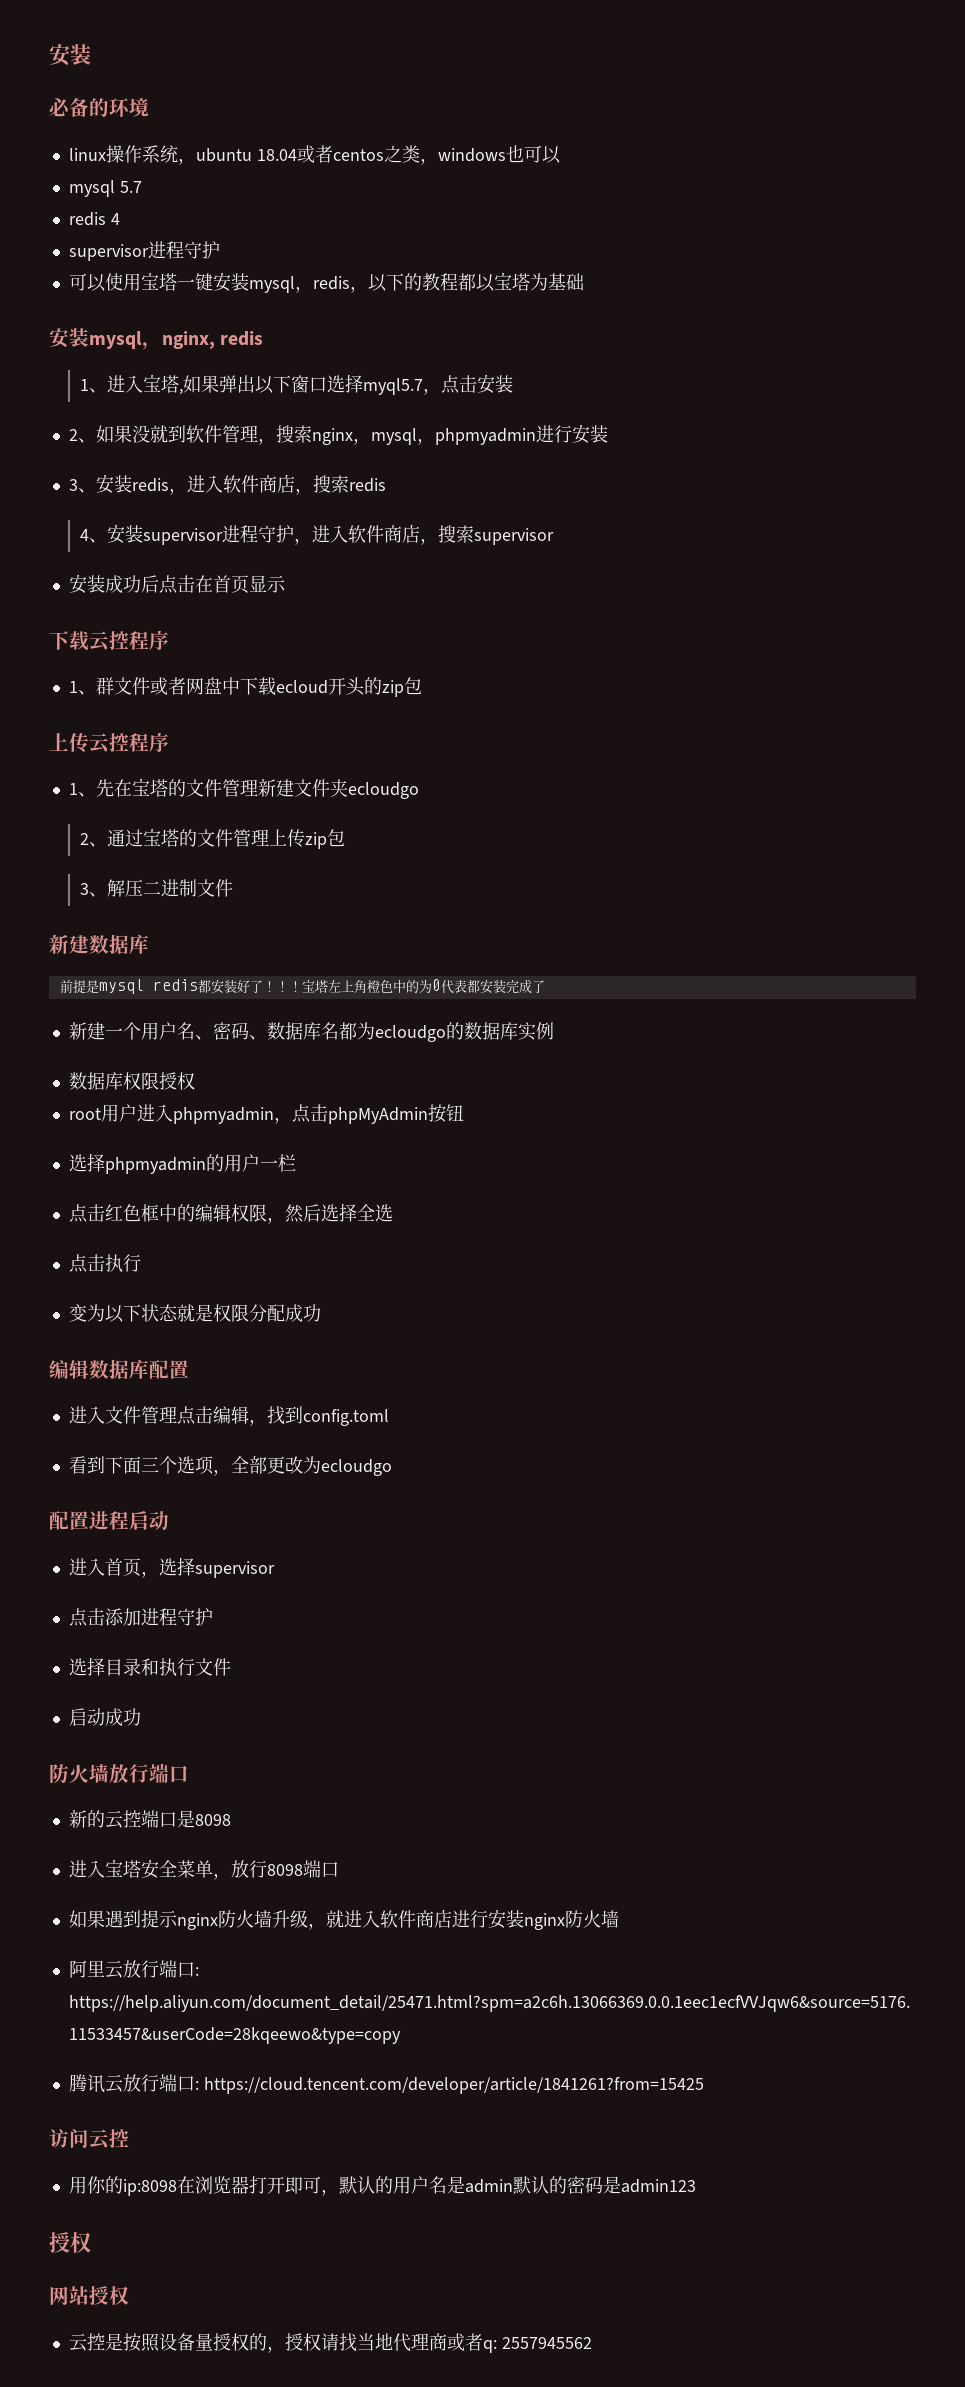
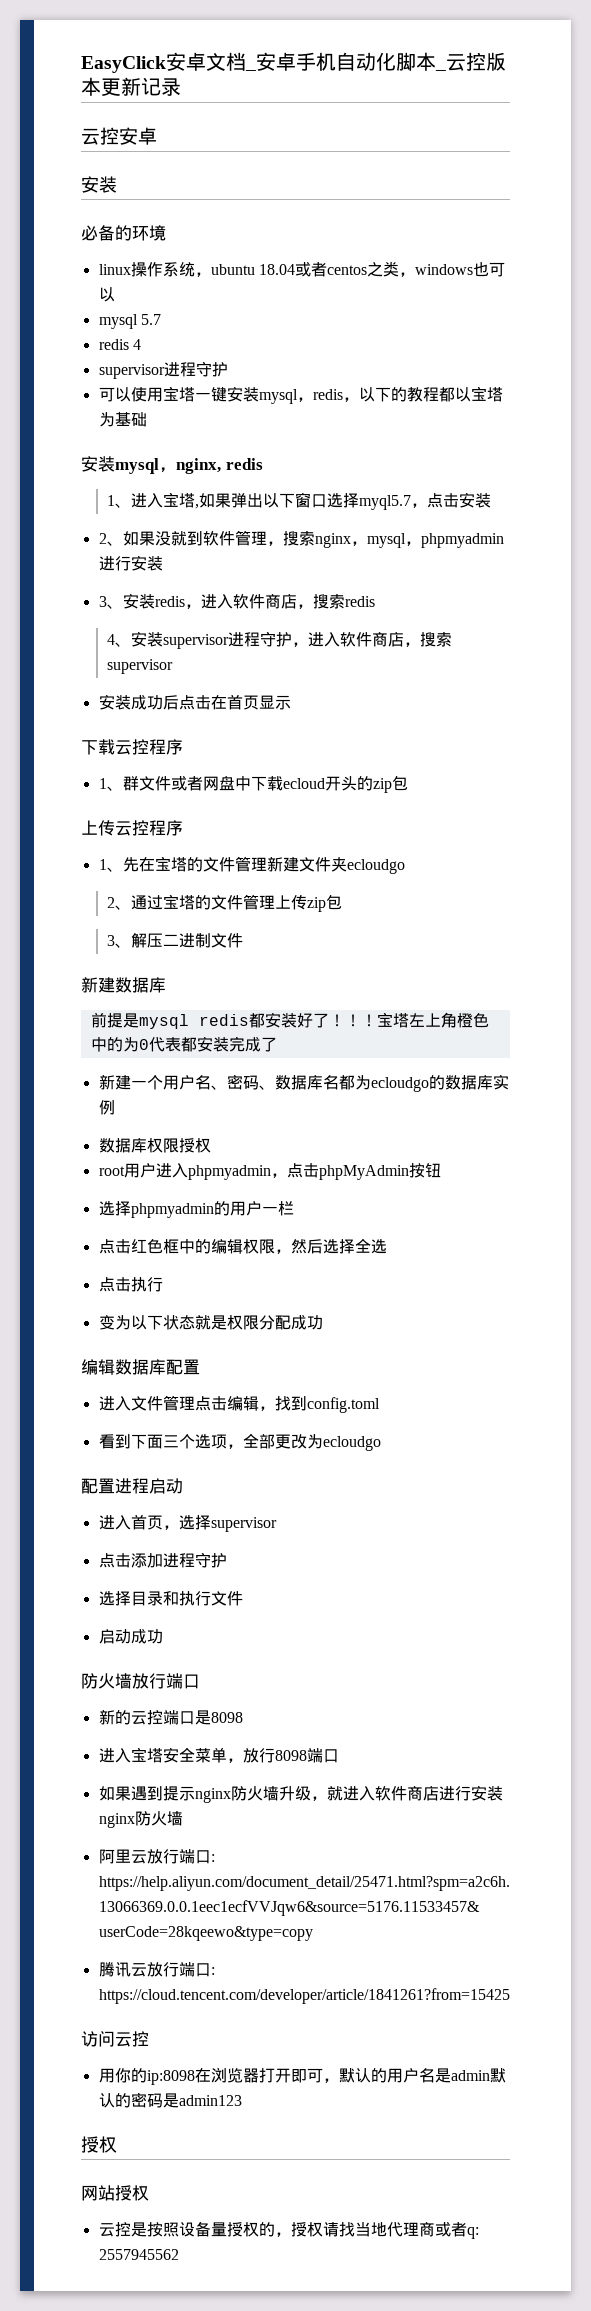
+ EasyClick安卓文档_安卓手机自动化脚本_云控版本更新记录
+ 云控安卓

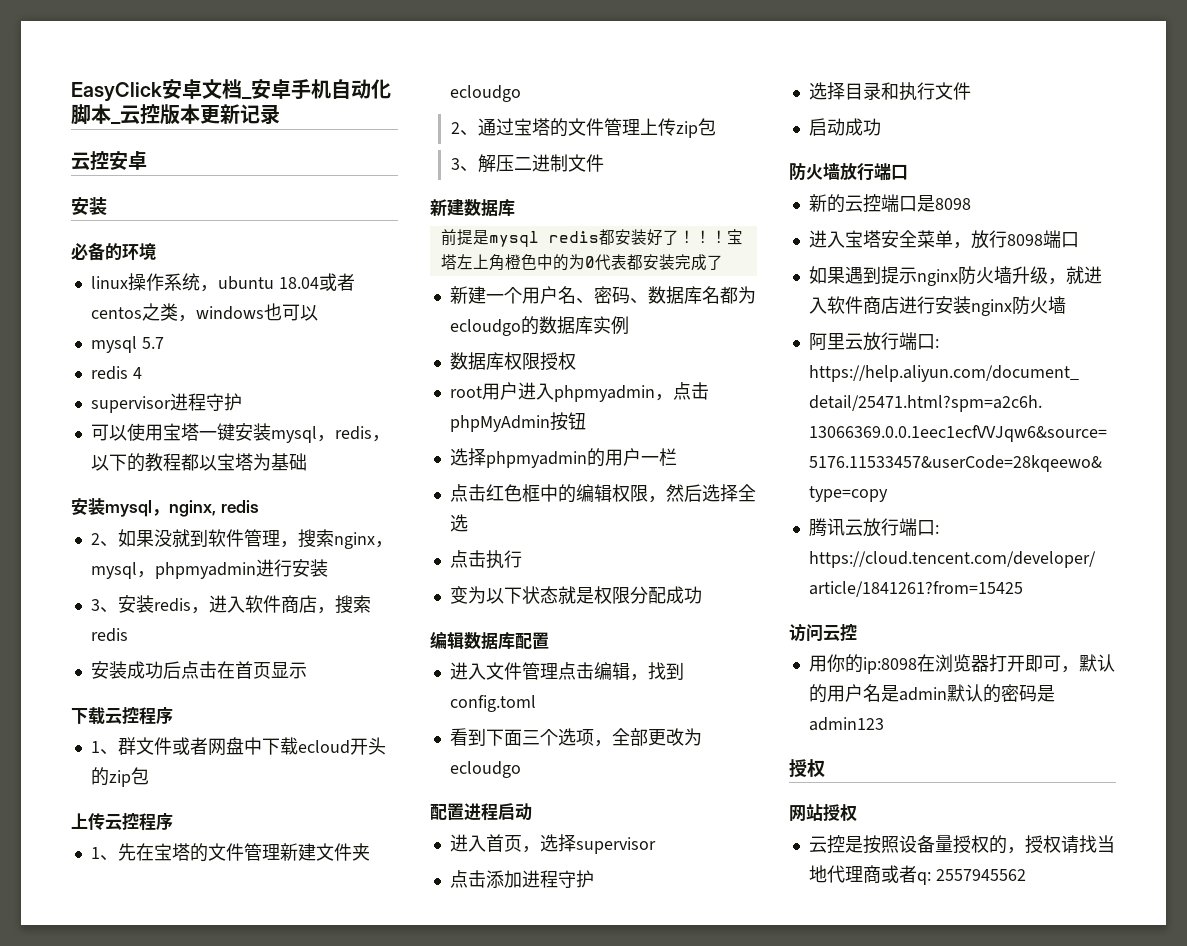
- 1、进入宝塔,如果弹出以下窗口选择myql5.7，点击安装
- 4、安装supervisor进程守护，进入软件商店，搜索supervisor

